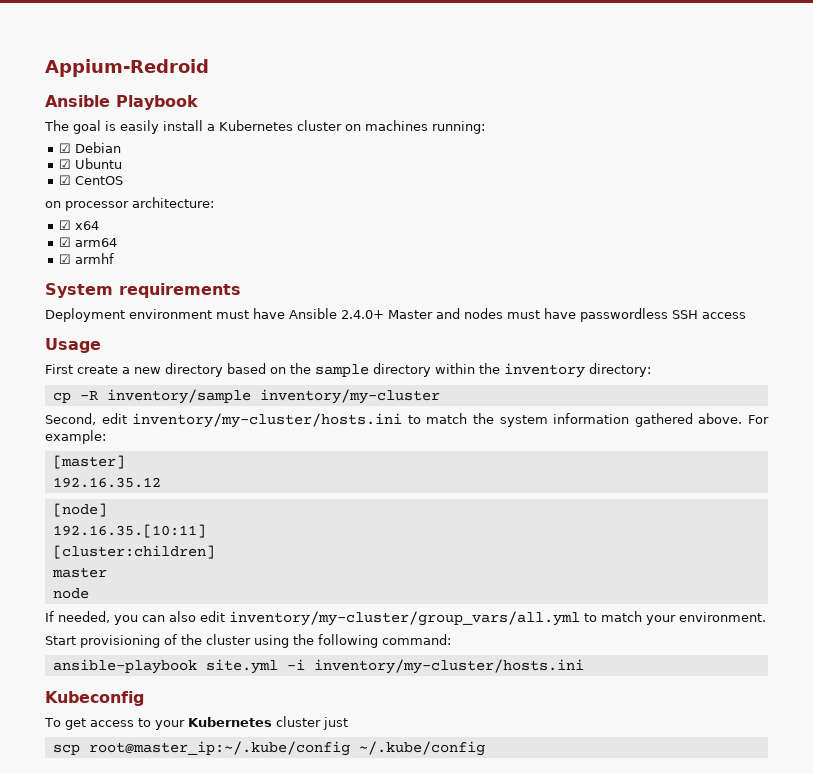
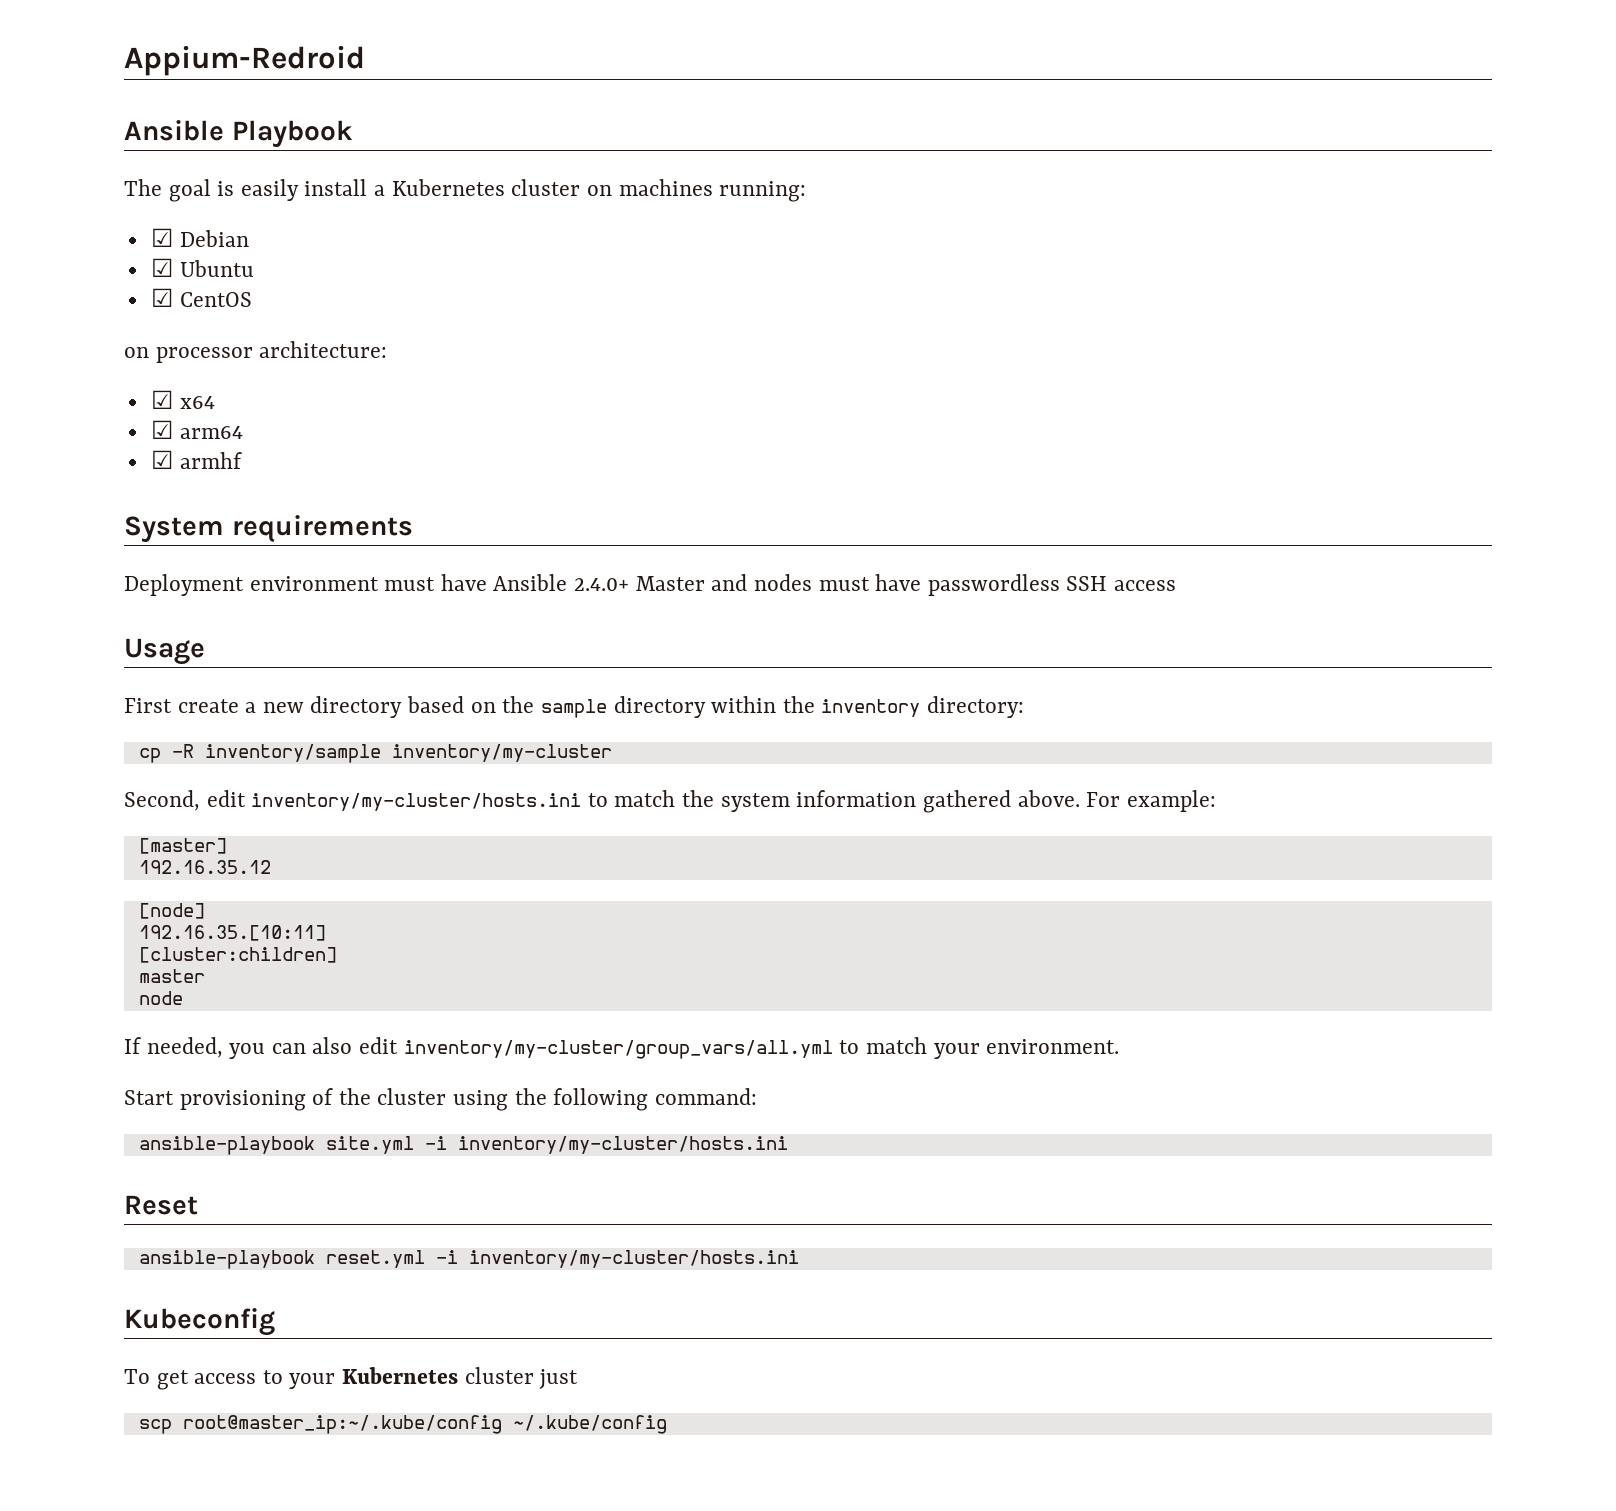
+ Reset
+ ansible-playbook reset.yml -i inventory/my-cluster/hosts.ini

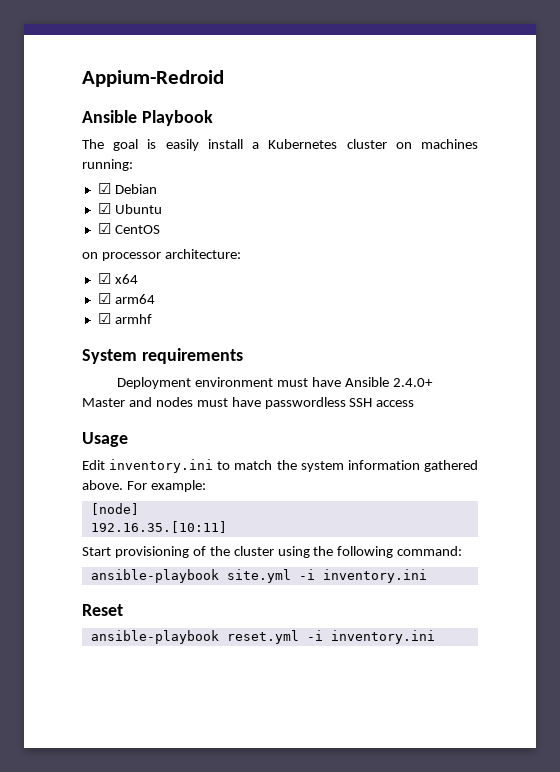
- First create a new directory based on the sample directory within the inventory directory:
- cp -R inventory/sample inventory/my-cluster
- Second, edit inventory/my-cluster/hosts.ini to match the system information gathered above.
+ Edit inventory.ini to match the system information gathered above.
- [master]
- 192.16.35.12
- [cluster:children]
- master
- node
- If needed, you can also edit inventory/my-cluster/group_vars/all.yml to match your environment.
- ansible-playbook site.yml -i inventory/my-cluster/hosts.ini
+ ansible-playbook site.yml -i inventory.ini
- ansible-playbook reset.yml -i inventory/my-cluster/hosts.ini
- Kubeconfig
- To get access to your Kubernetes cluster just
- scp root@master_ip:~/.kube/config ~/.kube/config
+ ansible-playbook reset.yml -i inventory.ini

